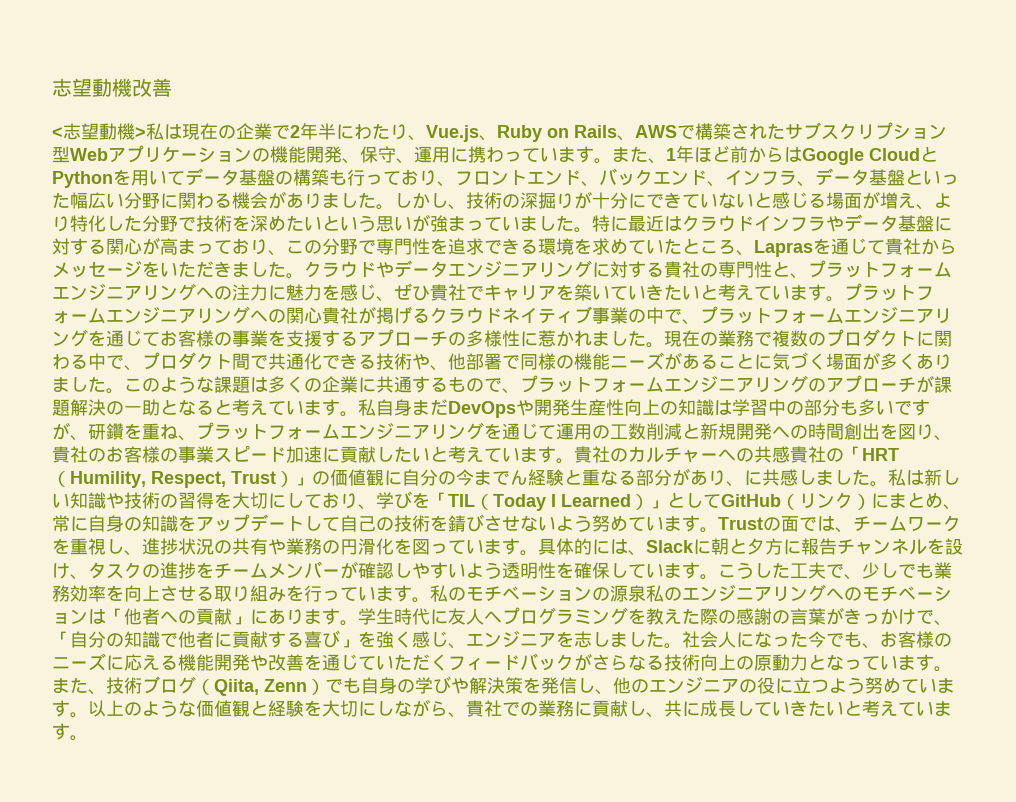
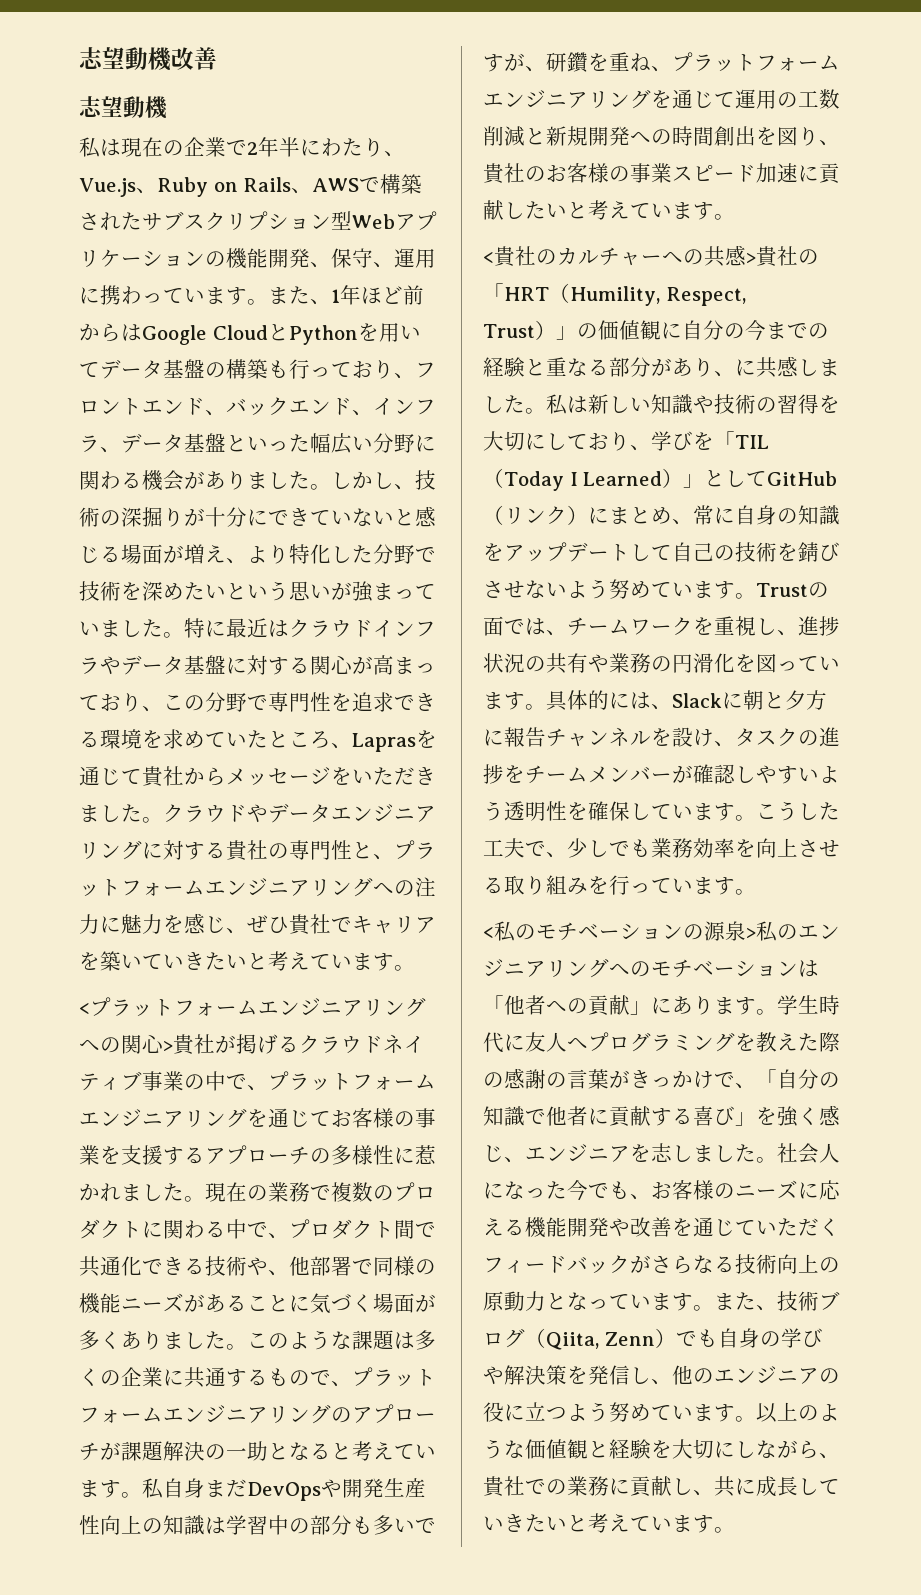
  志望動機改善
- <志望動機>私は現在の企業で2年半にわたり、Vue.js、Ruby on Rails、AWSで構築されたサブスクリプション型Webアプリケーションの機能開発、保守、運用に携わっています。
+ 志望動機
+ 私は現在の企業で2年半にわたり、Vue.js、Ruby on Rails、AWSで構築されたサブスクリプション型Webアプリケーションの機能開発、保守、運用に携わっています。
- クラウドやデータエンジニアリングに対する貴社の専門性と、プラットフォームエンジニアリングへの注力に魅力を感じ、ぜひ貴社でキャリアを築いていきたいと考えています。プラットフォームエンジニアリングへの関心貴社が掲げるクラウドネイティブ事業の中で、プラットフォームエンジニアリングを通じてお客様の事業を支援するアプローチの多様性に惹かれました。
+ クラウドやデータエンジニアリングに対する貴社の専門性と、プラットフォームエンジニアリングへの注力に魅力を感じ、ぜひ貴社でキャリアを築いていきたいと考えています。
+ <プラットフォームエンジニアリングへの関心>貴社が掲げるクラウドネイティブ事業の中で、プラットフォームエンジニアリングを通じてお客様の事業を支援するアプローチの多様性に惹かれました。
- 私自身まだDevOpsや開発生産性向上の知識は学習中の部分も多いですが、研鑽を重ね、プラットフォームエンジニアリングを通じて運用の工数削減と新規開発への時間創出を図り、貴社のお客様の事業スピード加速に貢献したいと考えています。貴社のカルチャーへの共感貴社の「HRT（Humility, Respect, Trust）」の価値観に自分の今までん経験と重なる部分があり、に共感しました。
+ 私自身まだDevOpsや開発生産性向上の知識は学習中の部分も多いですが、研鑽を重ね、プラットフォームエンジニアリングを通じて運用の工数削減と新規開発への時間創出を図り、貴社のお客様の事業スピード加速に貢献したいと考えています。
+ <貴社のカルチャーへの共感>貴社の「HRT（Humility, Respect, Trust）」の価値観に自分の今までの経験と重なる部分があり、に共感しました。
- こうした工夫で、少しでも業務効率を向上させる取り組みを行っています。私のモチベーションの源泉私のエンジニアリングへのモチベーションは「他者への貢献」にあります。
+ こうした工夫で、少しでも業務効率を向上させる取り組みを行っています。
+ <私のモチベーションの源泉>私のエンジニアリングへのモチベーションは「他者への貢献」にあります。

